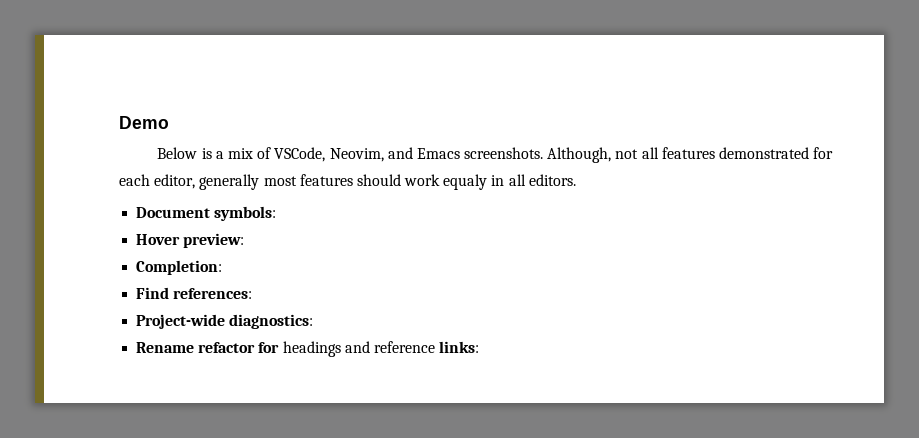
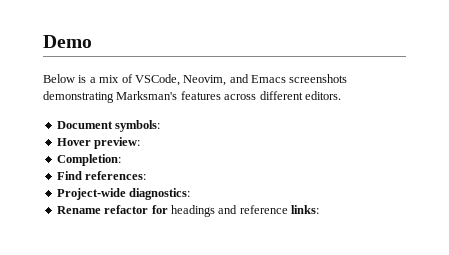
- Below is a mix of VSCode, Neovim, and Emacs screenshots. Although, not all features demonstrated for each editor, generally most features should work equaly in all editors.
+ Below is a mix of VSCode, Neovim, and Emacs screenshots demonstrating Marksman's features across different editors.

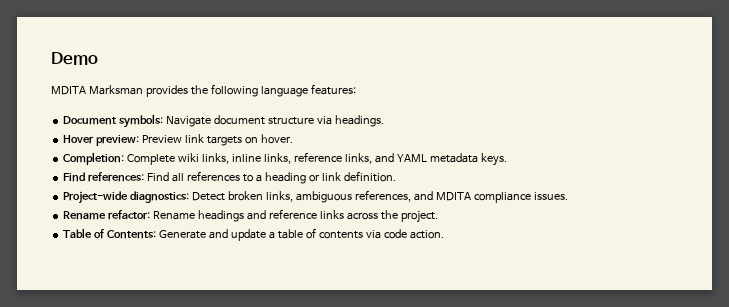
- Below is a mix of VSCode, Neovim, and Emacs screenshots demonstrating Marksman's features across different editors.
- Document symbols:
- Hover preview:
- Completion:
- Find references:
- Project-wide diagnostics:
- Rename refactor for headings and reference links:
+ MDITA Marksman provides the following language features:
+ Document symbols: Navigate document structure via headings.
+ Hover preview: Preview link targets on hover.
+ Completion: Complete wiki links, inline links, reference links, and YAML metadata keys.
+ Find references: Find all references to a heading or link definition.
+ Project-wide diagnostics: Detect broken links, ambiguous references, and MDITA compliance issues.
+ Rename refactor: Rename headings and reference links across the project.
+ Table of Contents: Generate and update a table of contents via code action.

